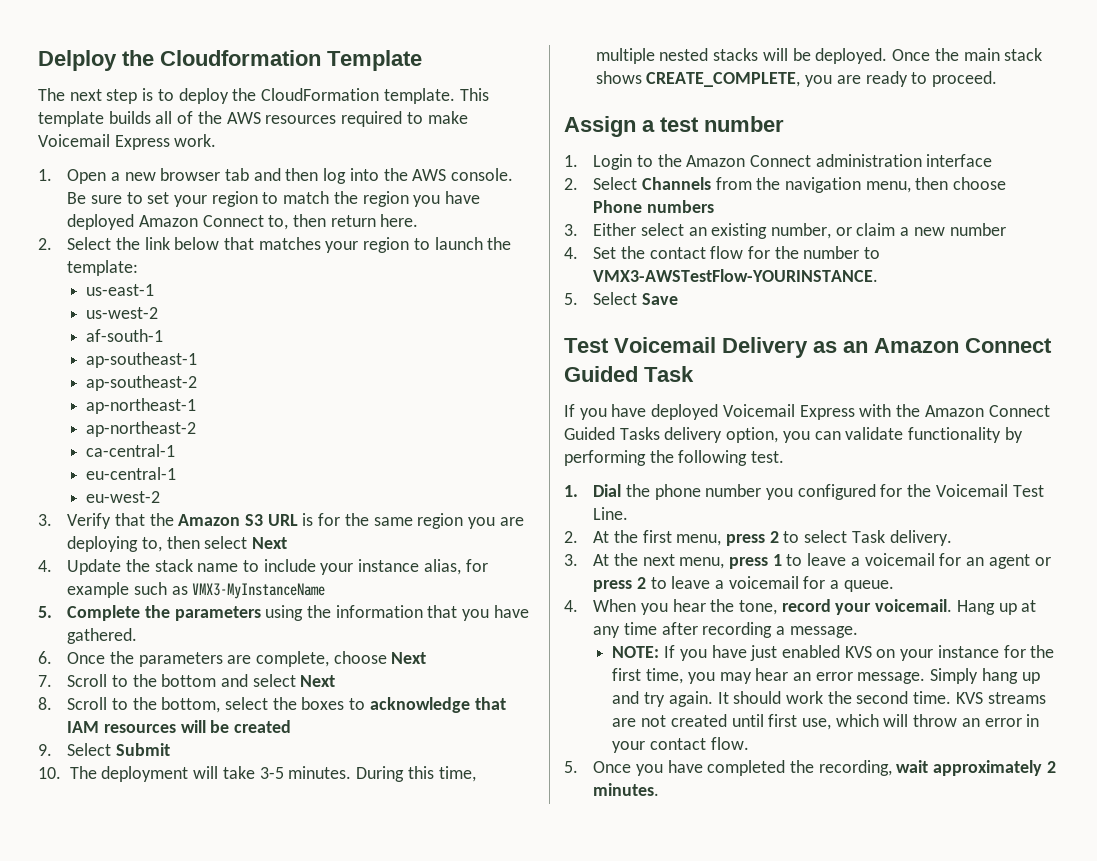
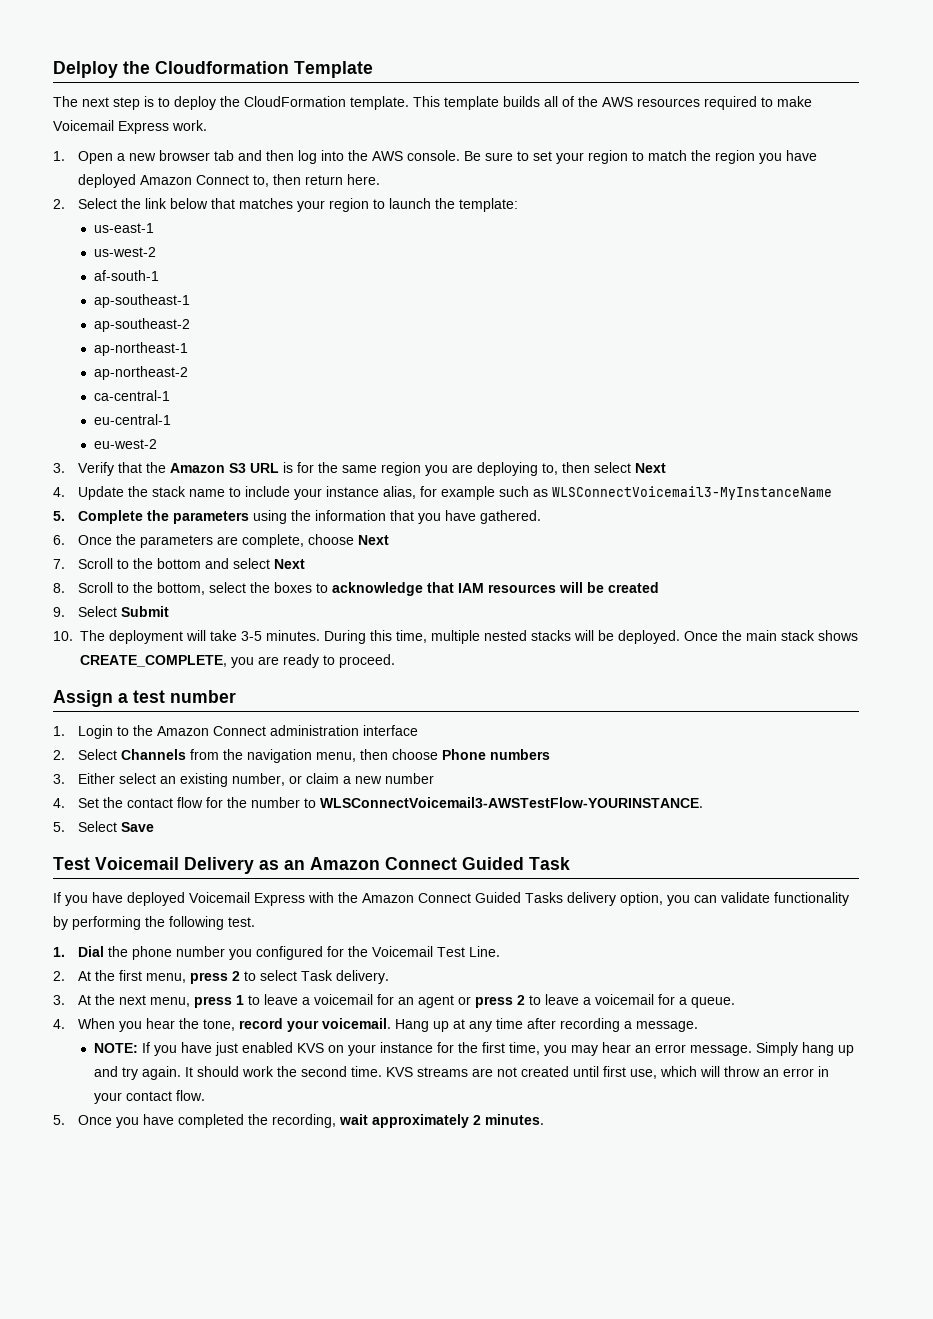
- 4. Update the stack name to include your instance alias, for example such as VMX3-MyInstanceName
+ 4. Update the stack name to include your instance alias, for example such as WLSConnectVoicemail3-MyInstanceName
- 4. Set the contact flow for the number to VMX3-AWSTestFlow-YOURINSTANCE.
+ 4. Set the contact flow for the number to WLSConnectVoicemail3-AWSTestFlow-YOURINSTANCE.

